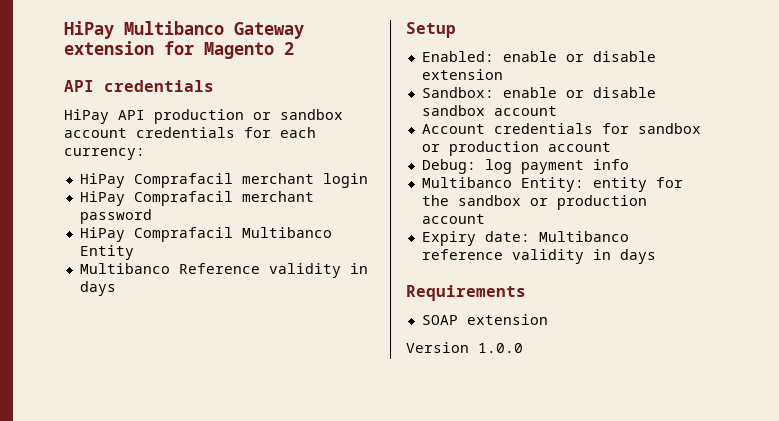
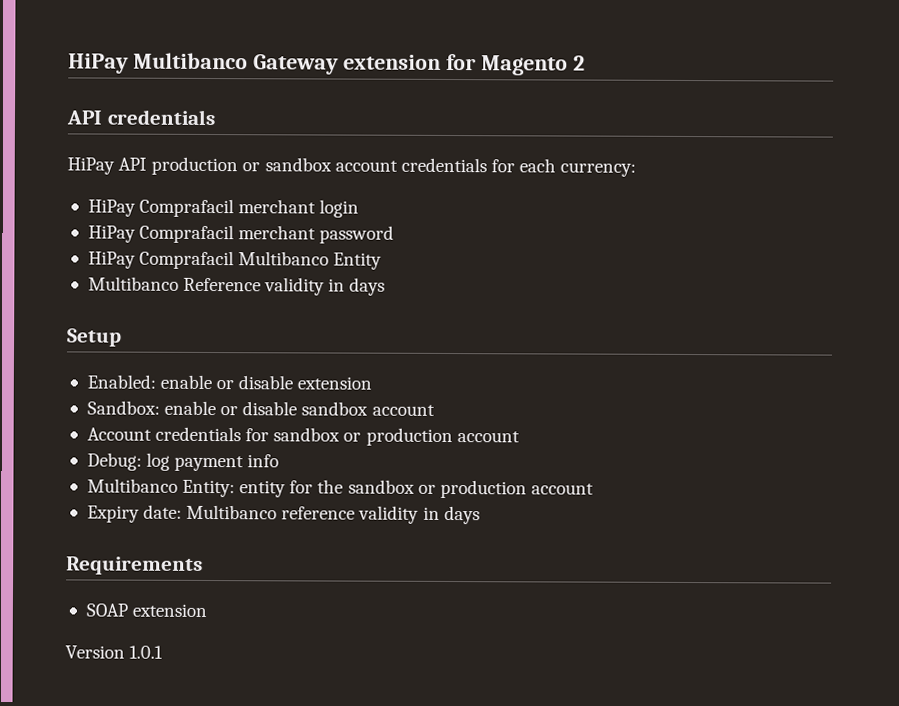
- Version 1.0.0
+ Version 1.0.1

